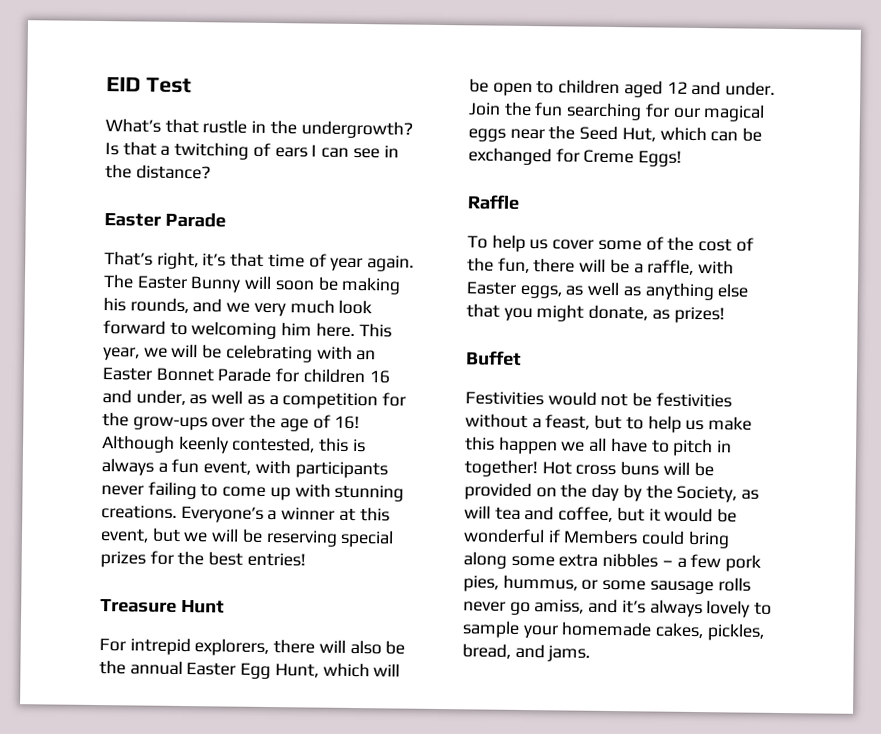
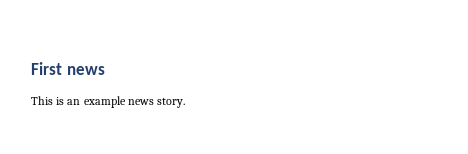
- EID Test
- What’s that rustle in the undergrowth? Is that a twitching of ears I can see in the distance?
- Easter Parade
- That’s right, it’s that time of year again. The Easter Bunny will soon be making his rounds, and we very much look forward to welcoming him here. This year, we will be celebrating with an Easter Bonnet Parade for children 16 and under, as well as a competition for the grow-ups over the age of 16! Although keenly contested, this is always a fun event, with participants never failing to come up with stunning creations. Everyone’s a winner at this event, but we will be reserving special prizes for the best entries!
- Treasure Hunt
- For intrepid explorers, there will also be the annual Easter Egg Hunt, which will be open to children aged 12 and under. Join the fun searching for our magical eggs near the Seed Hut, which can be exchanged for Creme Eggs!
- Raffle
- To help us cover some of the cost of the fun, there will be a raffle, with Easter eggs, as well as anything else that you might donate, as prizes!
- Buffet
- Festivities would not be festivities without a feast, but to help us make this happen we all have to pitch in together! Hot cross buns will be provided on the day by the Society, as will tea and coffee, but it would be wonderful if Members could bring along some extra nibbles – a few pork pies, hummus, or some sausage rolls never go amiss, and it’s always lovely to sample your homemade cakes, pickles, bread, and jams.
+ First news
+ This is an example news story.

